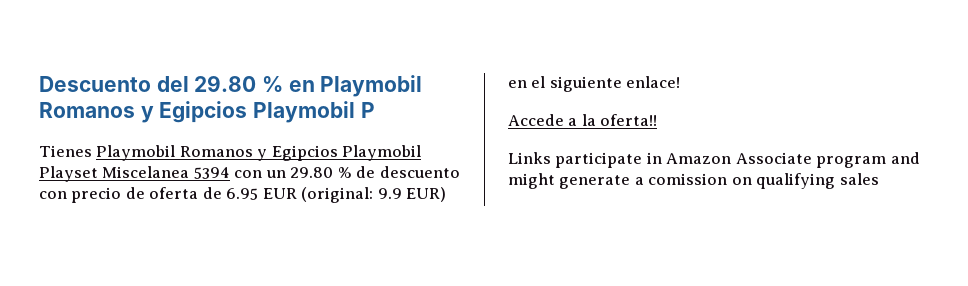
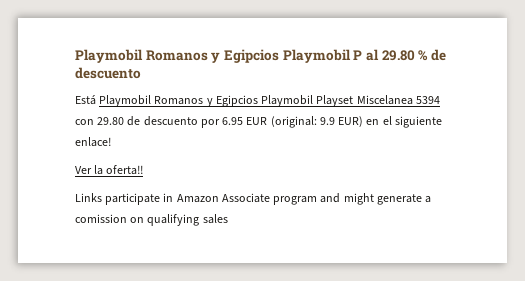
- Descuento del 29.80 % en Playmobil Romanos y Egipcios Playmobil P
- Tienes Playmobil Romanos y Egipcios Playmobil Playset Miscelanea 5394 con un 29.80 % de descuento con precio de oferta de 6.95 EUR (original: 9.9 EUR) en el siguiente enlace!
+ Playmobil Romanos y Egipcios Playmobil P al 29.80 % de descuento
+ Está Playmobil Romanos y Egipcios Playmobil Playset Miscelanea 5394 con 29.80 de descuento por 6.95 EUR (original: 9.9 EUR) en el siguiente enlace!
- Accede a la oferta!!
+ Ver la oferta!!

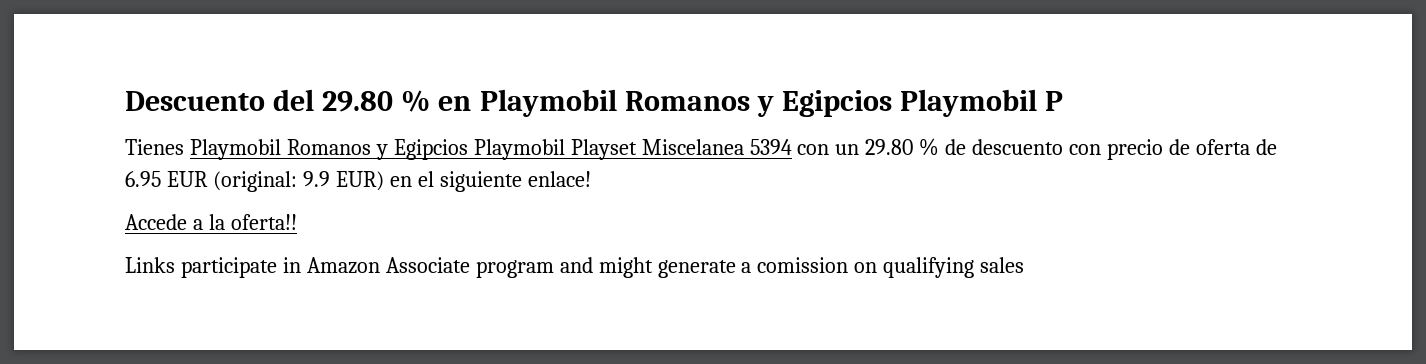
- Playmobil Romanos y Egipcios Playmobil P al 29.80 % de descuento
- Está Playmobil Romanos y Egipcios Playmobil Playset Miscelanea 5394 con 29.80 de descuento por 6.95 EUR (original: 9.9 EUR) en el siguiente enlace!
+ Descuento del 29.80 % en Playmobil Romanos y Egipcios Playmobil P
+ Tienes Playmobil Romanos y Egipcios Playmobil Playset Miscelanea 5394 con un 29.80 % de descuento con precio de oferta de 6.95 EUR (original: 9.9 EUR) en el siguiente enlace!
- Ver la oferta!!
+ Accede a la oferta!!

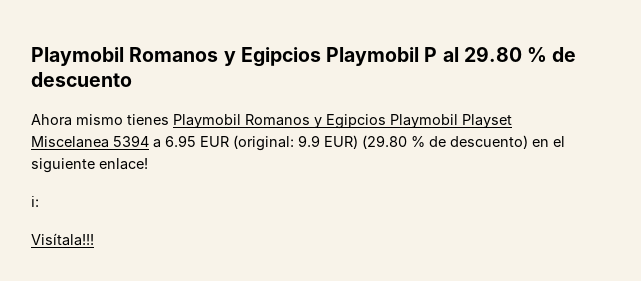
- Descuento del 29.80 % en Playmobil Romanos y Egipcios Playmobil P
- Tienes Playmobil Romanos y Egipcios Playmobil Playset Miscelanea 5394 con un 29.80 % de descuento con precio de oferta de 6.95 EUR (original: 9.9 EUR) en el siguiente enlace!
+ Playmobil Romanos y Egipcios Playmobil P al 29.80 % de descuento
+ Ahora mismo tienes Playmobil Romanos y Egipcios Playmobil Playset Miscelanea 5394 a 6.95 EUR (original: 9.9 EUR) (29.80 % de descuento) en el siguiente enlace!
- Accede a la oferta!!
- Links participate in Amazon Associate program and might generate a comission on qualifying sales
+ ℹ:
+ Visítala!!!

